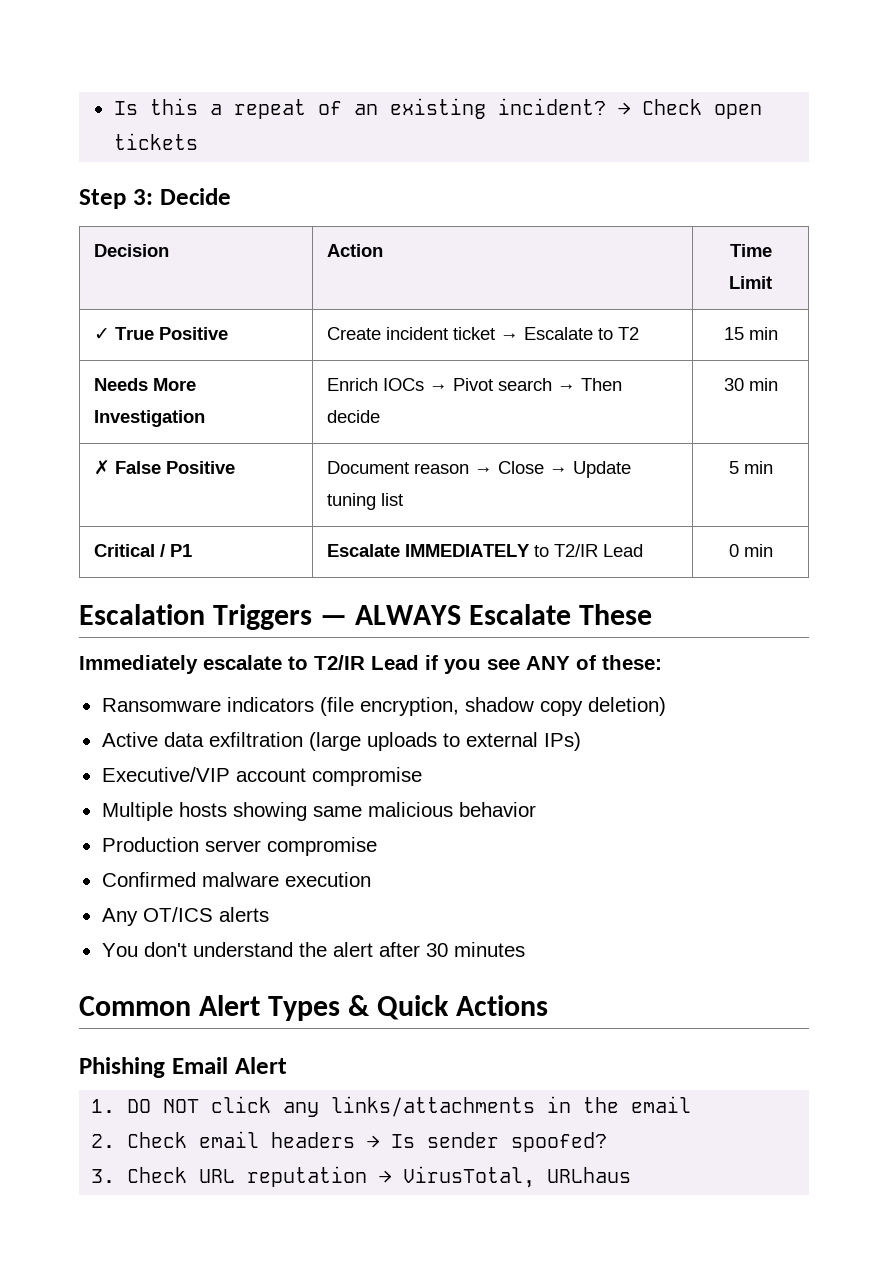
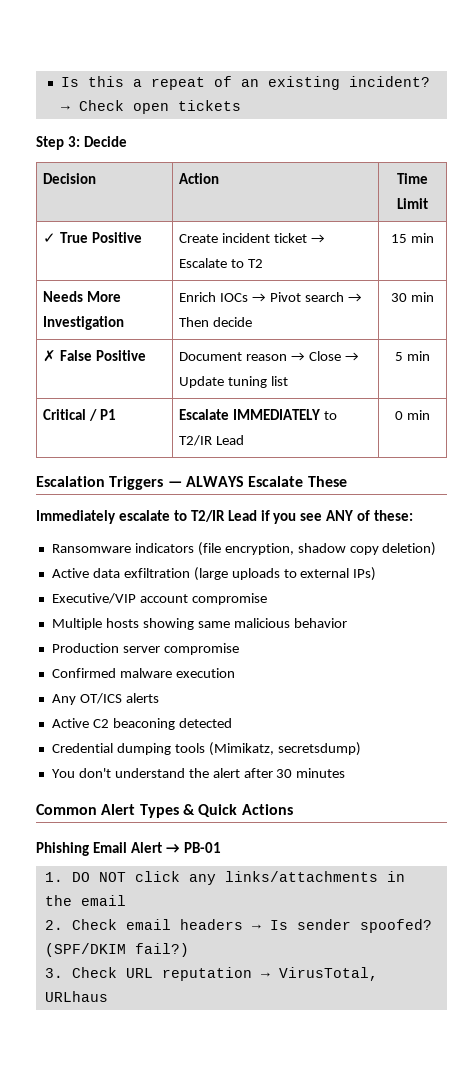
+ Active C2 beaconing detected
+ Credential dumping tools (Mimikatz, secretsdump)
- Phishing Email Alert
+ Phishing Email Alert → PB-01
+ (SPF/DKIM fail?)

